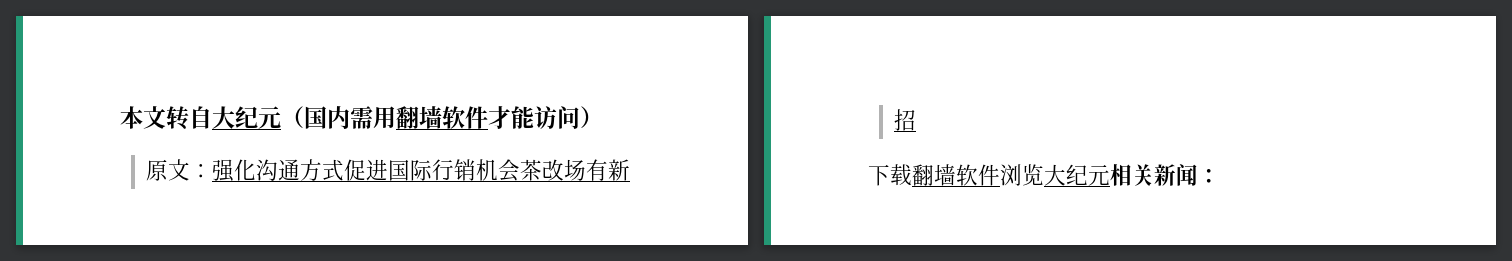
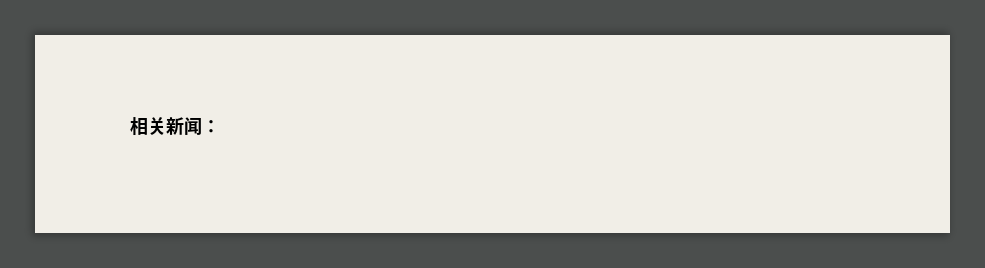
- 本文转自大纪元（国内需用翻墙软件才能访问）
- 原文：强化沟通方式促进国际行销机会茶改场有新招
- 下载翻墙软件浏览大纪元相关新闻：
+ 相关新闻：

